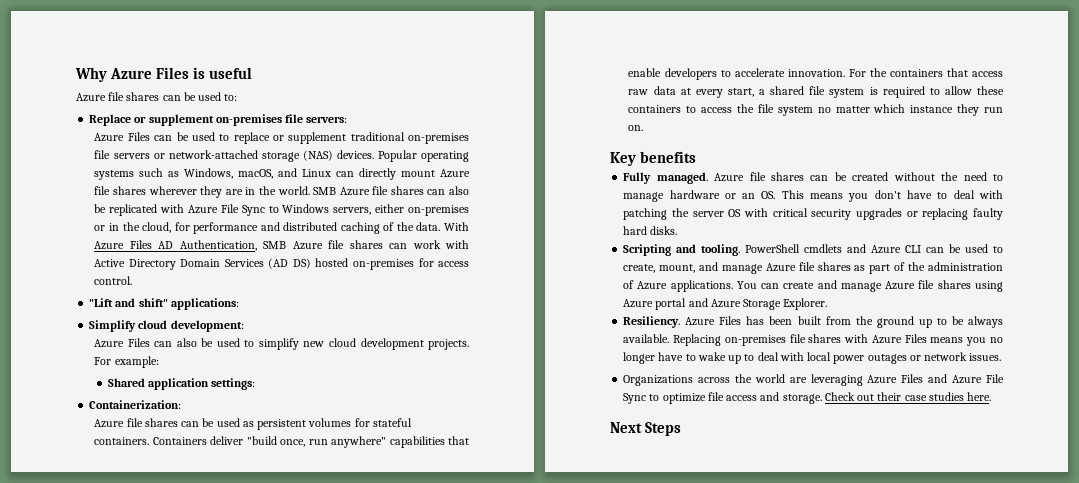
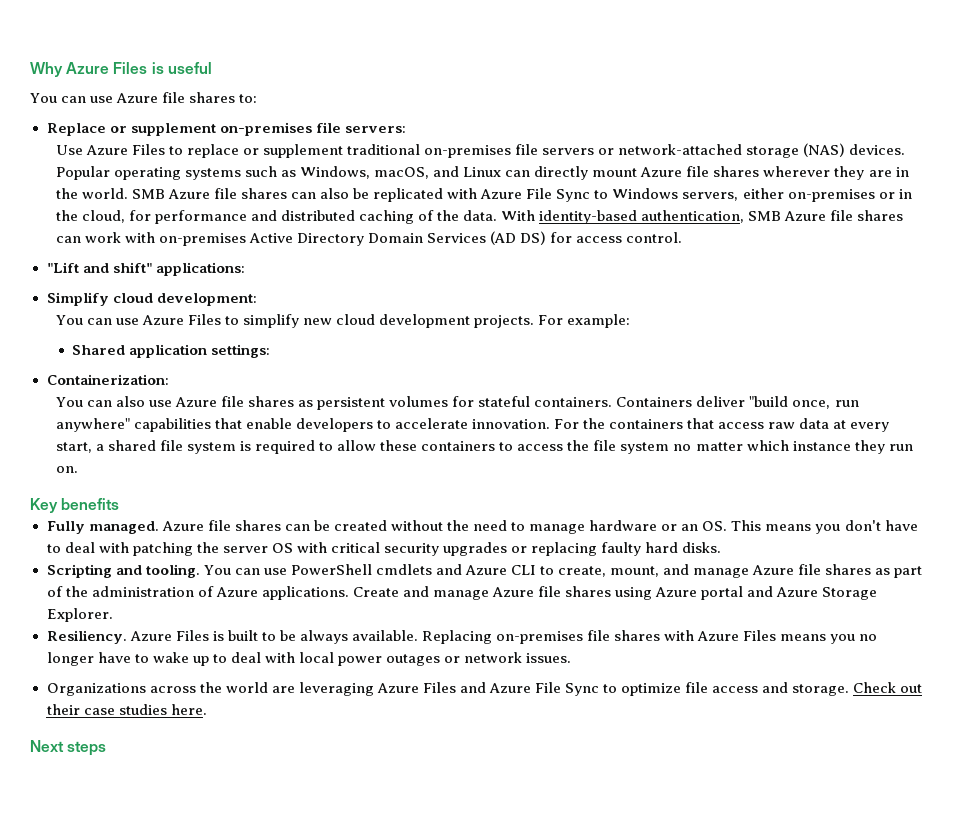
- Azure file shares can be used to:
+ You can use Azure file shares to:
- Azure Files can be used to replace or supplement traditional on-premises file servers or network-attached storage (NAS) devices.
+ Use Azure Files to replace or supplement traditional on-premises file servers or network-attached storage (NAS) devices.
- With Azure Files AD Authentication, SMB Azure file shares can work with Active Directory Domain Services (AD DS) hosted on-premises for access control.
+ With identity-based authentication, SMB Azure file shares can work with on-premises Active Directory Domain Services (AD DS) for access control.
- Azure Files can also be used to simplify new cloud development projects.
+ You can use Azure Files to simplify new cloud development projects.
- Azure file shares can be used as persistent volumes for stateful containers.
+ You can also use Azure file shares as persistent volumes for stateful containers.
- PowerShell cmdlets and Azure CLI can be used to create, mount, and manage Azure file shares as part of the administration of Azure applications.
+ You can use PowerShell cmdlets and Azure CLI to create, mount, and manage Azure file shares as part of the administration of Azure applications.
- You can create and manage Azure file shares using Azure portal and Azure Storage Explorer.
+ Create and manage Azure file shares using Azure portal and Azure Storage Explorer.
- Azure Files has been built from the ground up to be always available.
+ Azure Files is built to be always available.
- Next Steps
+ Next steps

